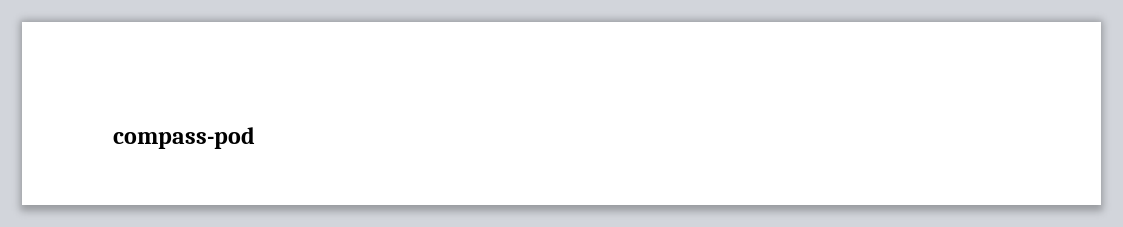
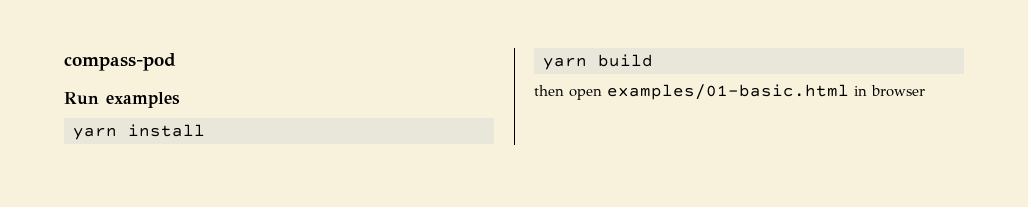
+ Run examples
+ yarn install
+ yarn build
+ then open examples/01-basic.html in browser

